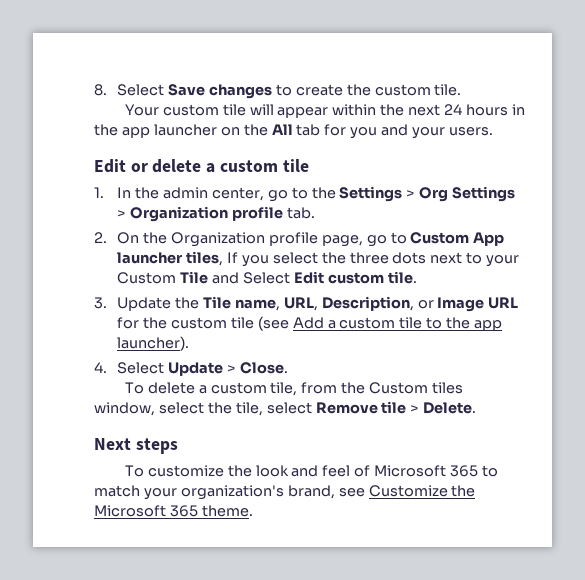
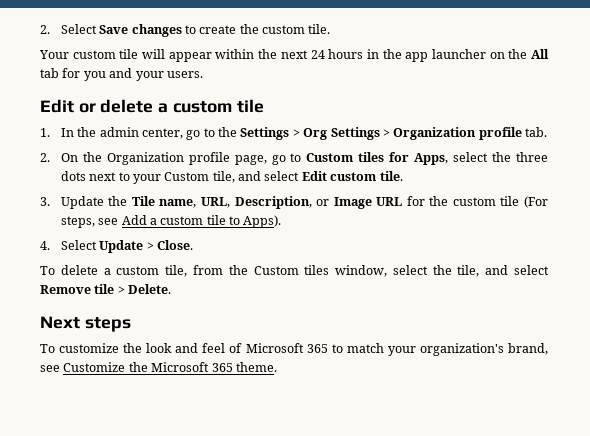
- 8. Select Save changes to create the custom tile.
+ 2. Select Save changes to create the custom tile.
- 2. On the Organization profile page, go to Custom App launcher tiles, If you select the three dots next to your Custom Tile and Select Edit custom tile.
+ 2. On the Organization profile page, go to Custom tiles for Apps, select the three dots next to your Custom tile, and select Edit custom tile.
- 3. Update the Tile name, URL, Description, or Image URL for the custom tile (see Add a custom tile to the app launcher).
+ 3. Update the Tile name, URL, Description, or Image URL for the custom tile (For steps, see Add a custom tile to Apps).
- To delete a custom tile, from the Custom tiles window, select the tile, select Remove tile > Delete.
+ To delete a custom tile, from the Custom tiles window, select the tile, and select Remove tile > Delete.

